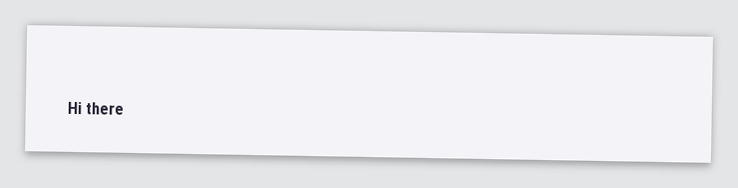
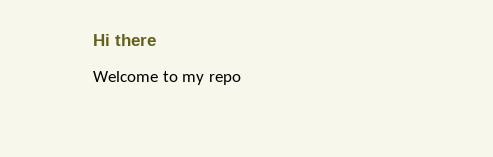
+ Welcome to my repo

